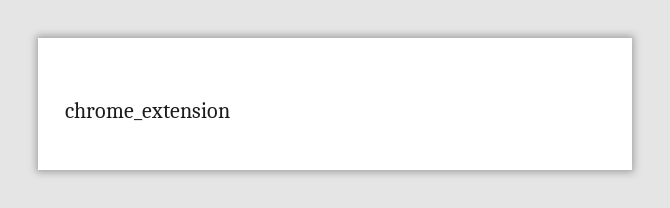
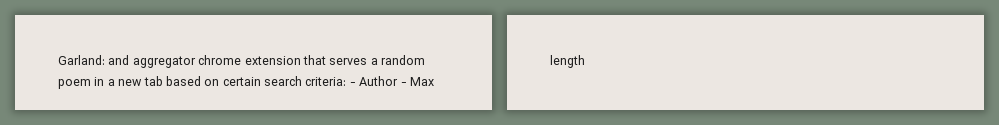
- chrome_extension
+ Garland: and aggregator chrome extension that serves a random poem in a new tab based on certain search criteria: - Author - Max length

